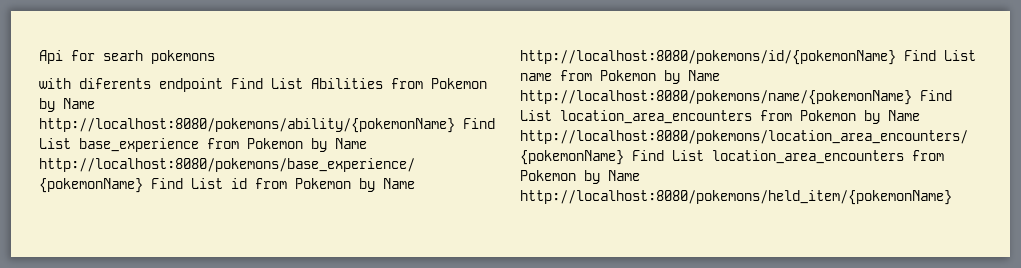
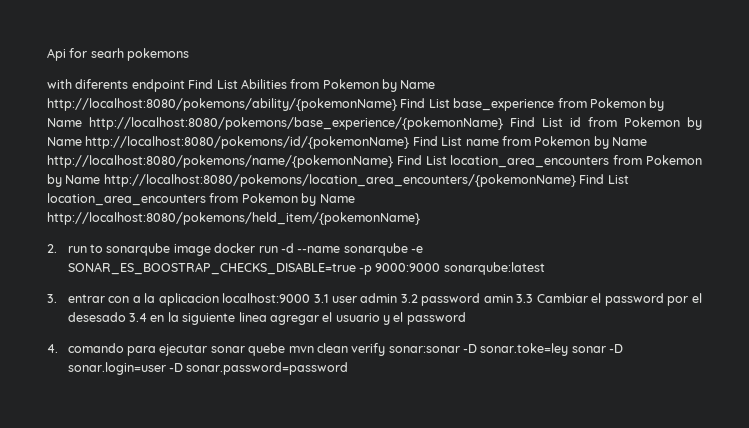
+ 2. run to sonarqube image docker run -d --name sonarqube -e SONAR_ES_BOOSTRAP_CHECKS_DISABLE=true -p 9000:9000 sonarqube:latest
+ 3. entrar con a la aplicacion localhost:9000 3.1 user admin 3.2 password amin 3.3 Cambiar el password por el desesado 3.4 en la siguiente linea agregar el usuario y el password
+ 4. comando para ejecutar sonar quebe mvn clean verify sonar:sonar -D sonar.toke=ley sonar -D sonar.login=user -D sonar.password=password

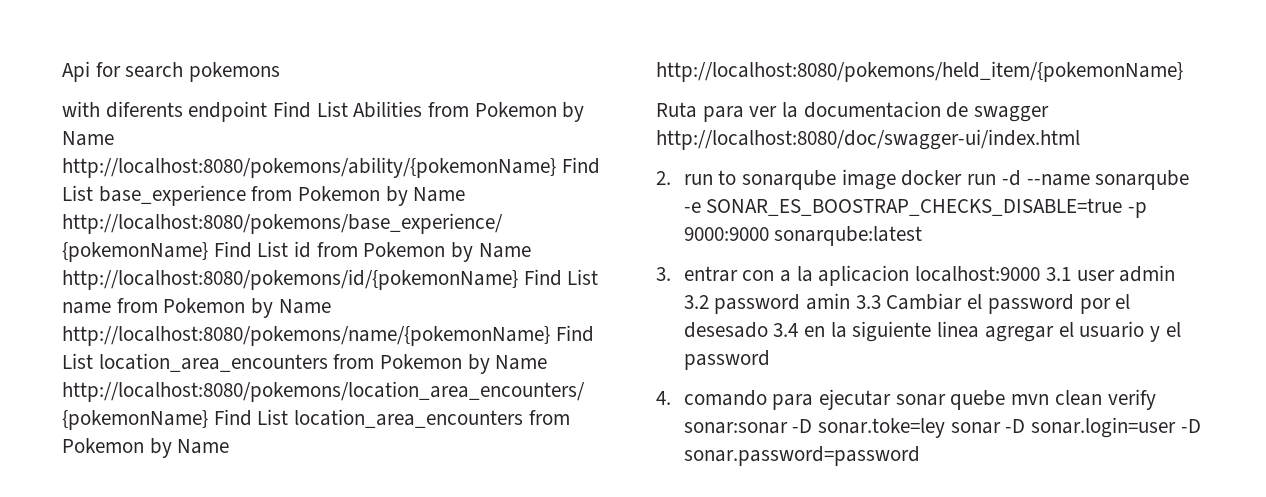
- Api for searh pokemons
+ Api for search pokemons
+ Ruta para ver la documentacion de swagger http://localhost:8080/doc/swagger-ui/index.html

